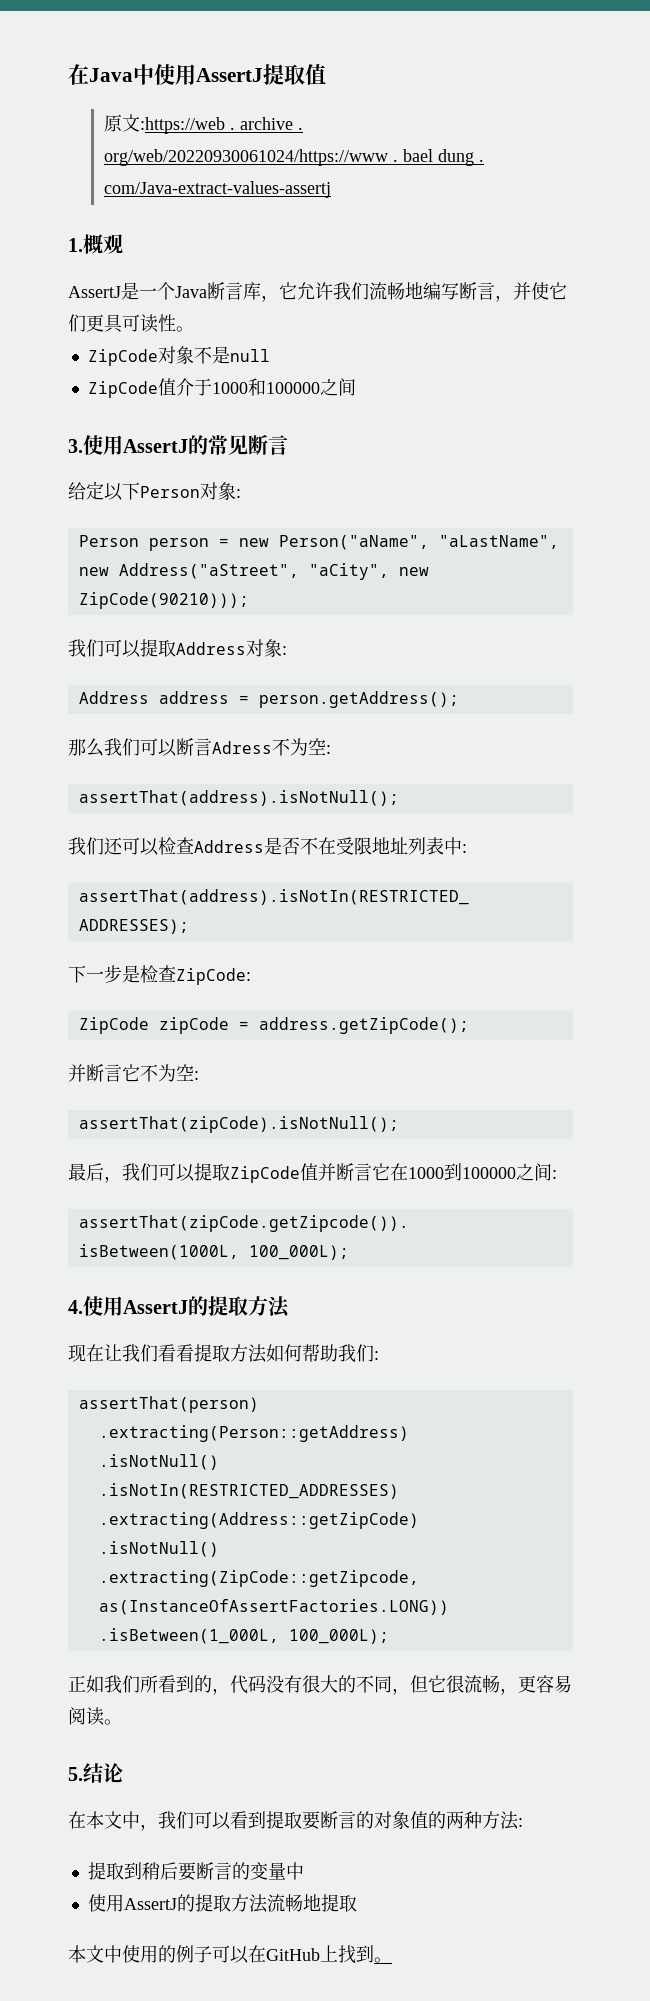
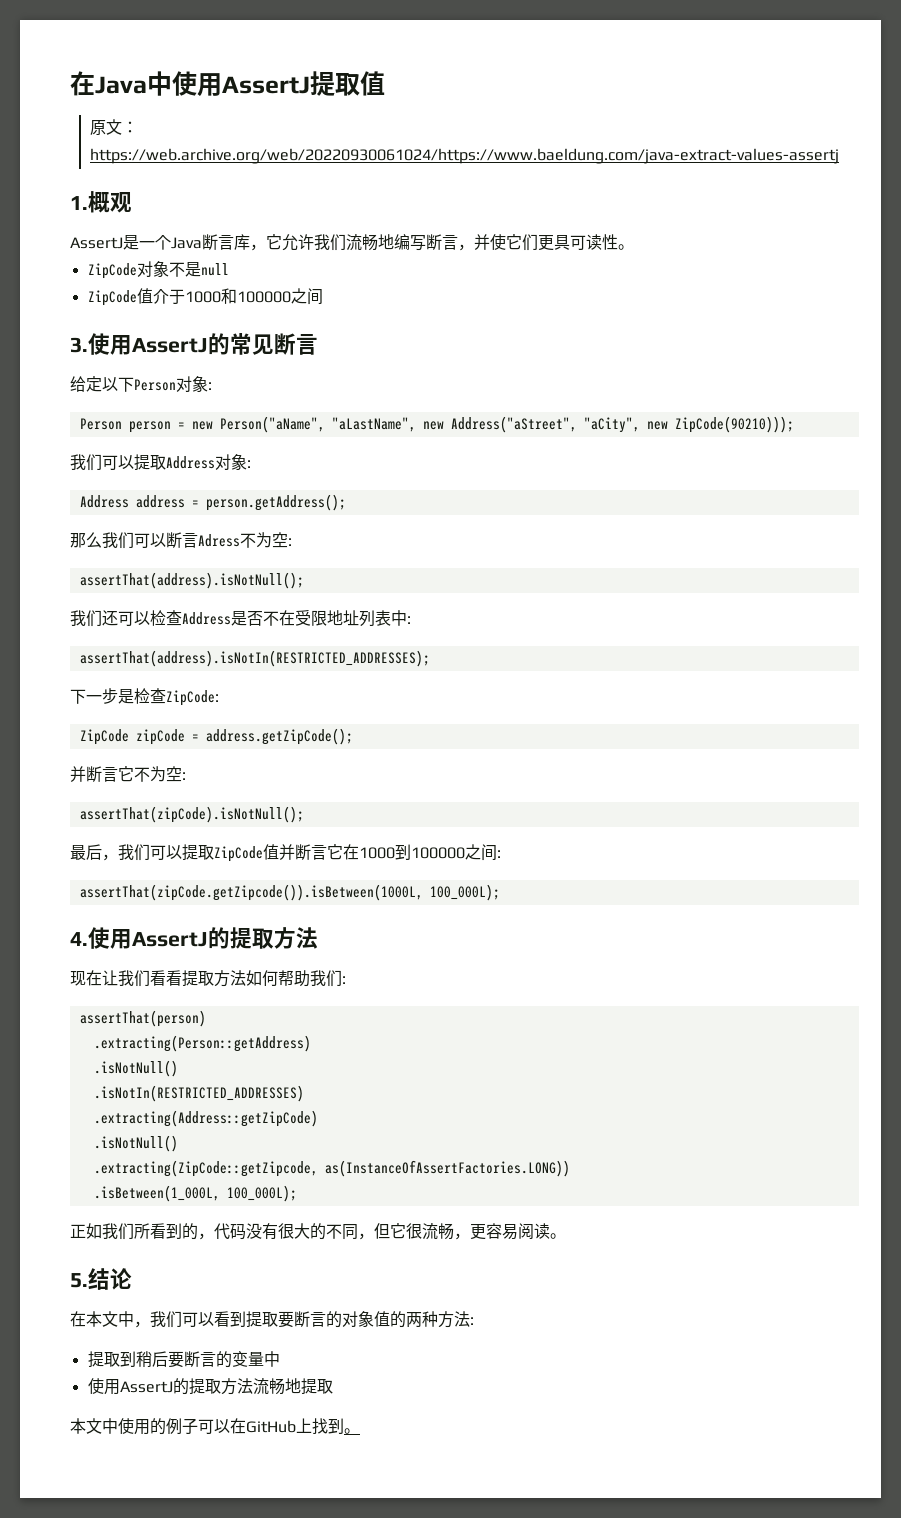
- 原文:https://web . archive . org/web/20220930061024/https://www . bael dung . com/Java-extract-values-assertj
+ 原文：https://web.archive.org/web/20220930061024/https://www.baeldung.com/java-extract-values-assertj

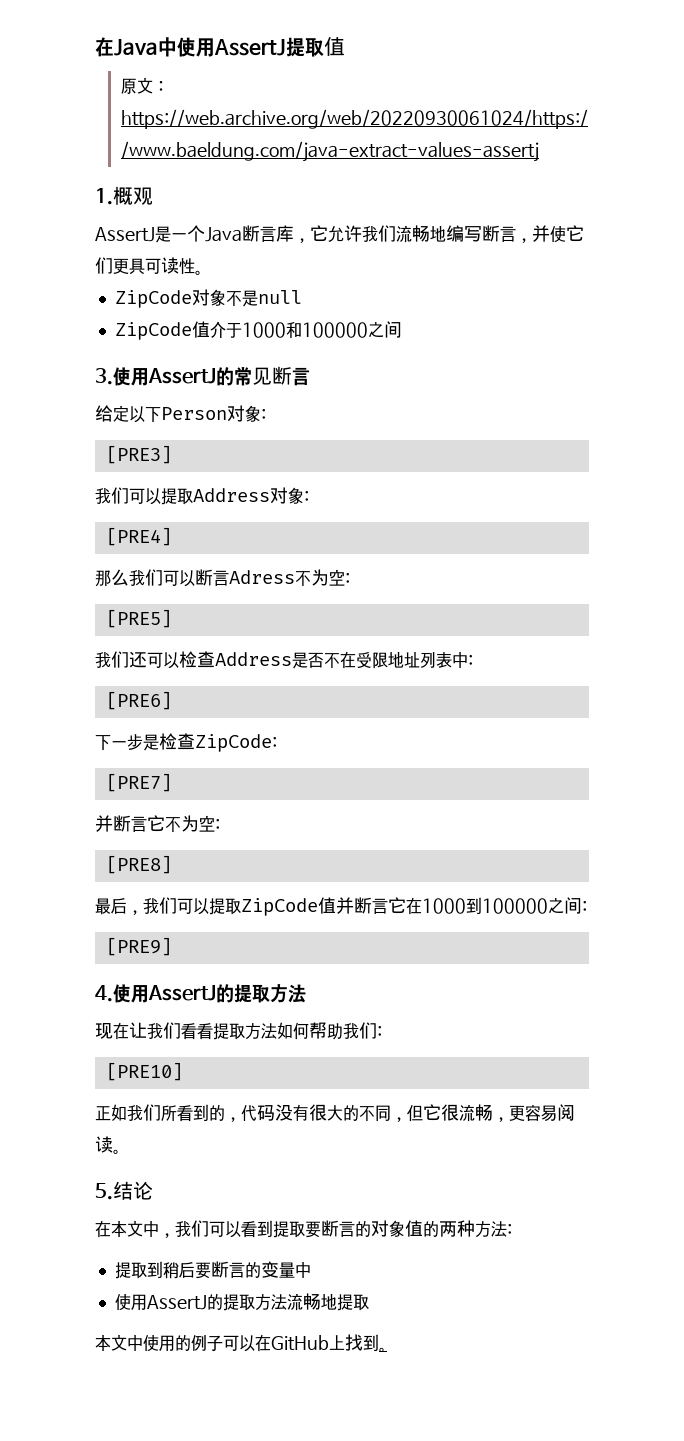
- Person person = new Person("aName", "aLastName", new Address("aStreet", "aCity", new ZipCode(90210)));
+ [PRE3]
- Address address = person.getAddress();
+ [PRE4]
- assertThat(address).isNotNull();
+ [PRE5]
- assertThat(address).isNotIn(RESTRICTED_ADDRESSES);
+ [PRE6]
- ZipCode zipCode = address.getZipCode();
+ [PRE7]
- assertThat(zipCode).isNotNull();
+ [PRE8]
- assertThat(zipCode.getZipcode()).isBetween(1000L, 100_000L);
+ [PRE9]
- assertThat(person)
- .extracting(Person::getAddress)
- .isNotNull()
- .isNotIn(RESTRICTED_ADDRESSES)
- .extracting(Address::getZipCode)
- .isNotNull()
- .extracting(ZipCode::getZipcode, as(InstanceOfAssertFactories.LONG))
- .isBetween(1_000L, 100_000L);
+ [PRE10]

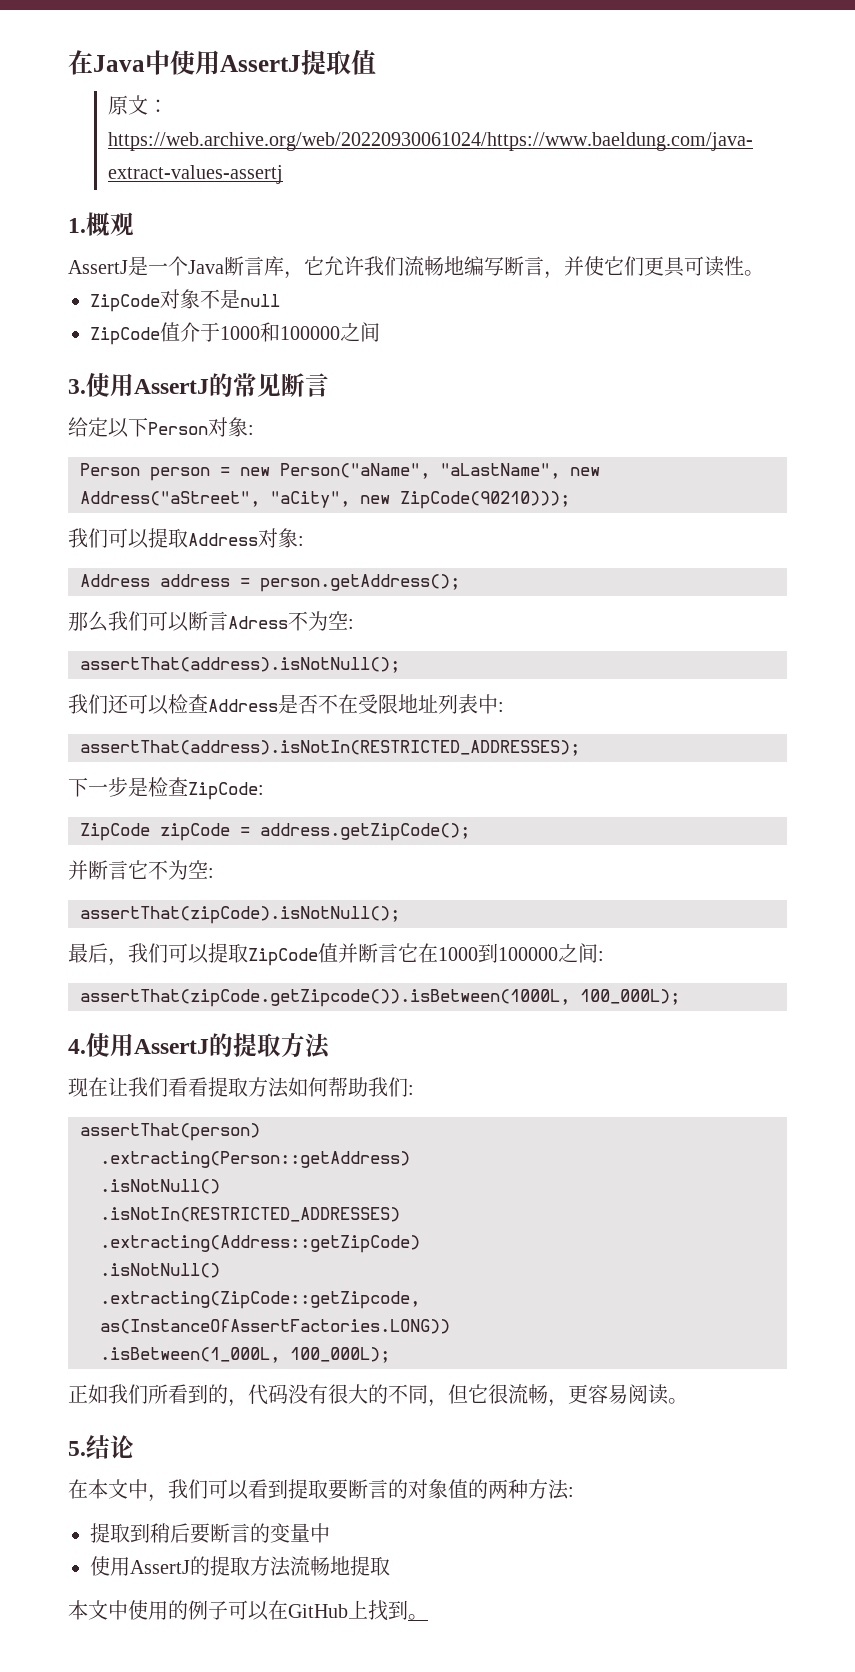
- [PRE3]
+ Person person = new Person("aName", "aLastName", new Address("aStreet", "aCity", new ZipCode(90210)));
- [PRE4]
+ Address address = person.getAddress();
- [PRE5]
+ assertThat(address).isNotNull();
- [PRE6]
+ assertThat(address).isNotIn(RESTRICTED_ADDRESSES);
- [PRE7]
+ ZipCode zipCode = address.getZipCode();
- [PRE8]
+ assertThat(zipCode).isNotNull();
- [PRE9]
+ assertThat(zipCode.getZipcode()).isBetween(1000L, 100_000L);
- [PRE10]
+ assertThat(person)
+ .extracting(Person::getAddress)
+ .isNotNull()
+ .isNotIn(RESTRICTED_ADDRESSES)
+ .extracting(Address::getZipCode)
+ .isNotNull()
+ .extracting(ZipCode::getZipcode, as(InstanceOfAssertFactories.LONG))
+ .isBetween(1_000L, 100_000L);

